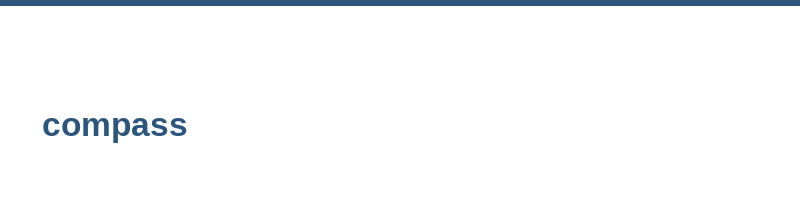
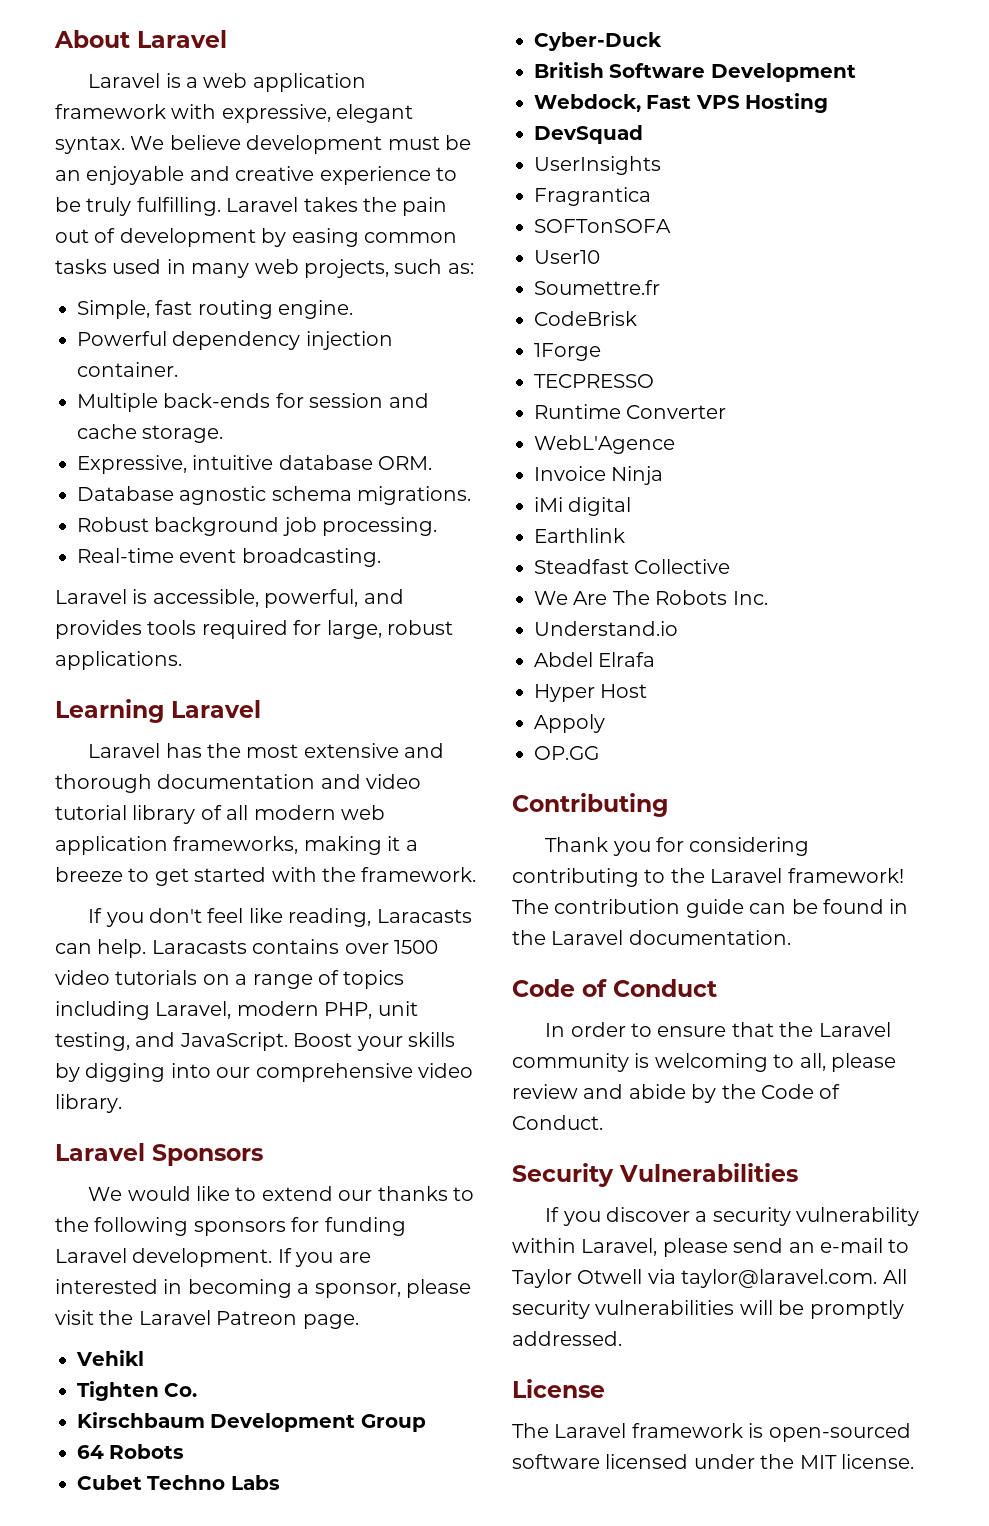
- compass
+ About Laravel
+ Laravel is a web application framework with expressive, elegant syntax. We believe development must be an enjoyable and creative experience to be truly fulfilling. Laravel takes the pain out of development by easing common tasks used in many web projects, such as:
+ Simple, fast routing engine.
+ Powerful dependency injection container.
+ Multiple back-ends for session and cache storage.
+ Expressive, intuitive database ORM.
+ Database agnostic schema migrations.
+ Robust background job processing.
+ Real-time event broadcasting.
+ Laravel is accessible, powerful, and provides tools required for large, robust applications.
+ Learning Laravel
+ Laravel has the most extensive and thorough documentation and video tutorial library of all modern web application frameworks, making it a breeze to get started with the framework.
+ If you don't feel like reading, Laracasts can help. Laracasts contains over 1500 video tutorials on a range of topics including Laravel, modern PHP, unit testing, and JavaScript. Boost your skills by digging into our comprehensive video library.
+ Laravel Sponsors
+ We would like to extend our thanks to the following sponsors for funding Laravel development. If you are interested in becoming a sponsor, please visit the Laravel Patreon page.
+ Vehikl
+ Tighten Co.
+ Kirschbaum Development Group
+ 64 Robots
+ Cubet Techno Labs
+ Cyber-Duck
+ British Software Development
+ Webdock, Fast VPS Hosting
+ DevSquad
+ UserInsights
+ Fragrantica
+ SOFTonSOFA
+ User10
+ Soumettre.fr
+ CodeBrisk
+ 1Forge
+ TECPRESSO
+ Runtime Converter
+ WebL'Agence
+ Invoice Ninja
+ iMi digital
+ Earthlink
+ Steadfast Collective
+ We Are The Robots Inc.
+ Understand.io
+ Abdel Elrafa
+ Hyper Host
+ Appoly
+ OP.GG
+ Contributing
+ Thank you for considering contributing to the Laravel framework! The contribution guide can be found in the Laravel documentation.
+ Code of Conduct
+ In order to ensure that the Laravel community is welcoming to all, please review and abide by the Code of Conduct.
+ Security Vulnerabilities
+ If you discover a security vulnerability within Laravel, please send an e-mail to Taylor Otwell via taylor@laravel.com. All security vulnerabilities will be promptly addressed.
+ License
+ The Laravel framework is open-sourced software licensed under the MIT license.

